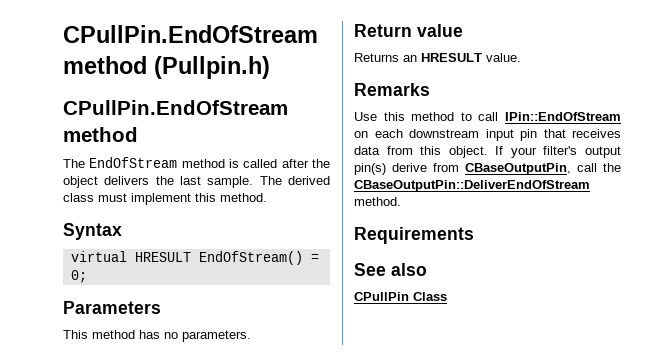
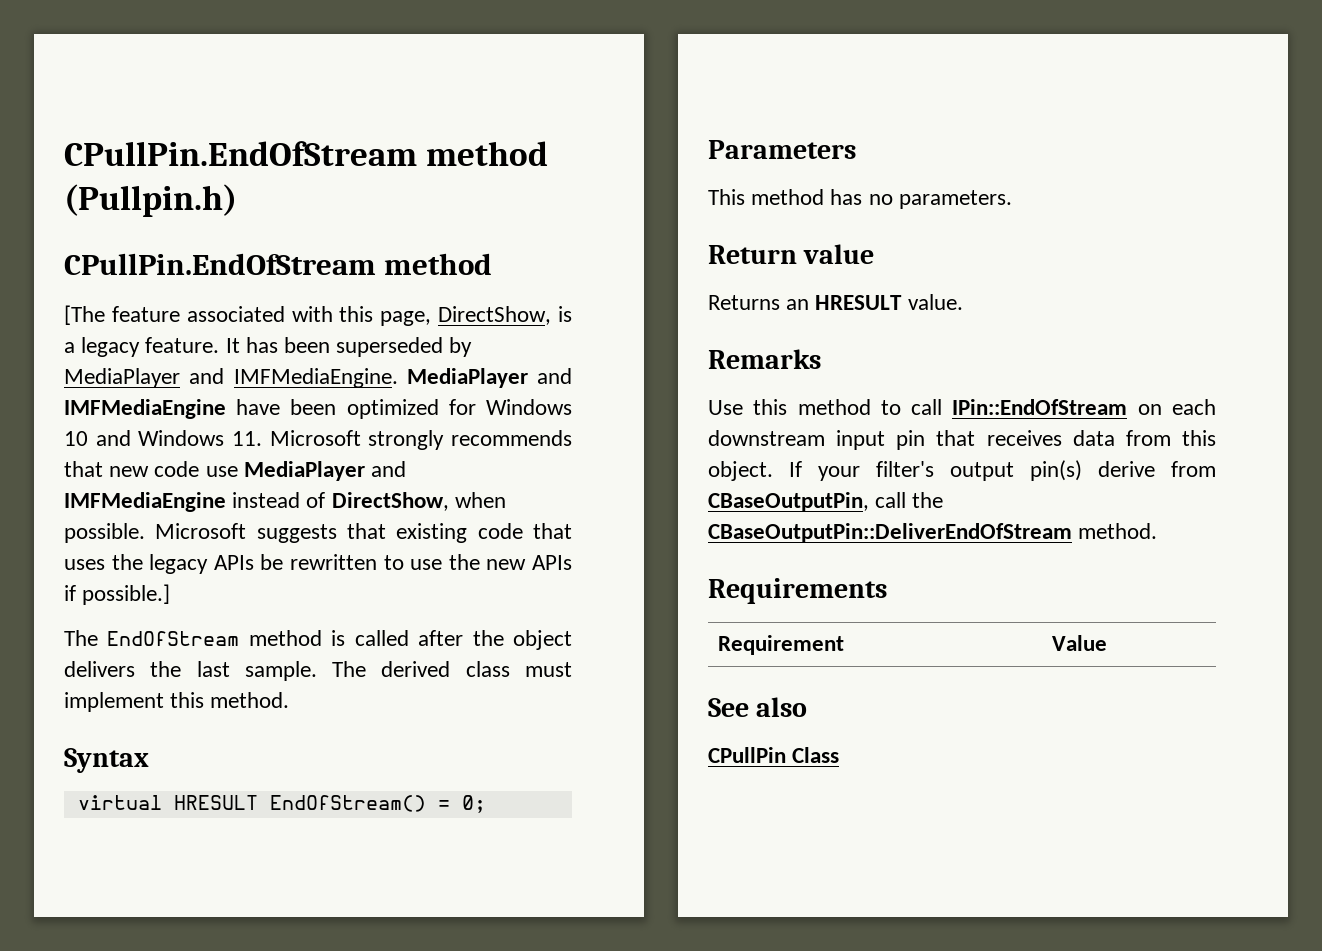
+ [The feature associated with this page, DirectShow, is a legacy feature. It has been superseded by MediaPlayer and IMFMediaEngine. MediaPlayer and IMFMediaEngine have been optimized for Windows 10 and Windows 11. Microsoft strongly recommends that new code use MediaPlayer and IMFMediaEngine instead of DirectShow, when possible. Microsoft suggests that existing code that uses the legacy APIs be rewritten to use the new APIs if possible.]
+ Requirement | Value

